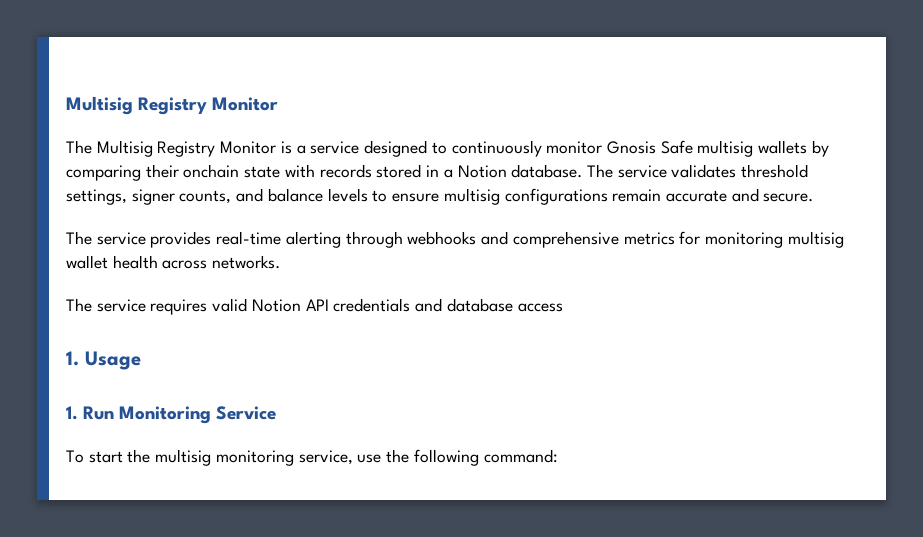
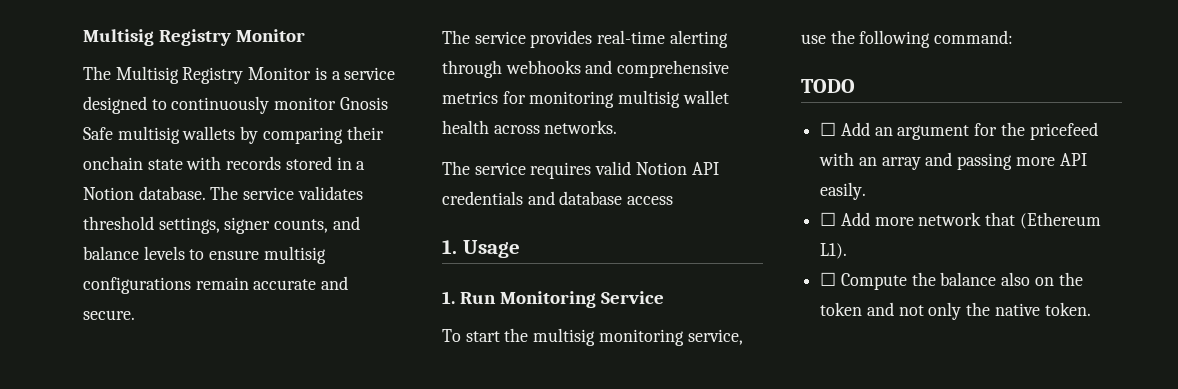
+ TODO
+ ☐ Add an argument for the pricefeed with an array and passing more API easily.
+ ☐ Add more network that (Ethereum L1).
+ ☐ Compute the balance also on the token and not only the native token.

